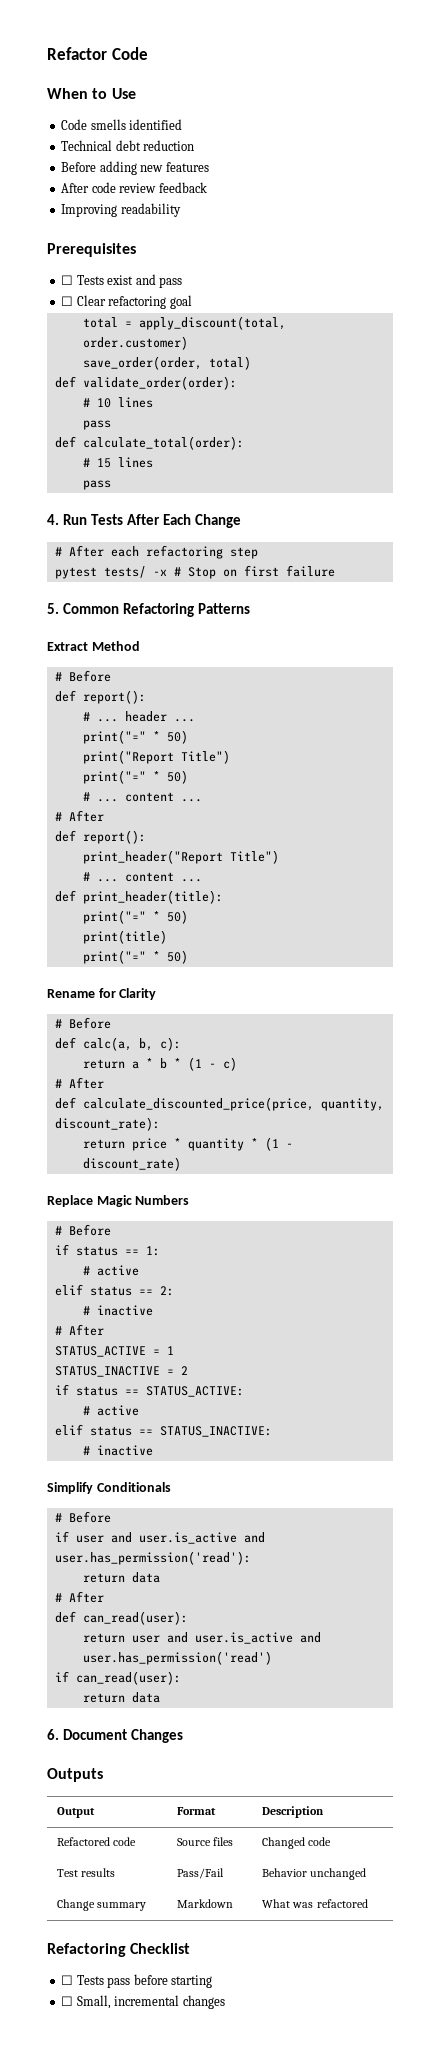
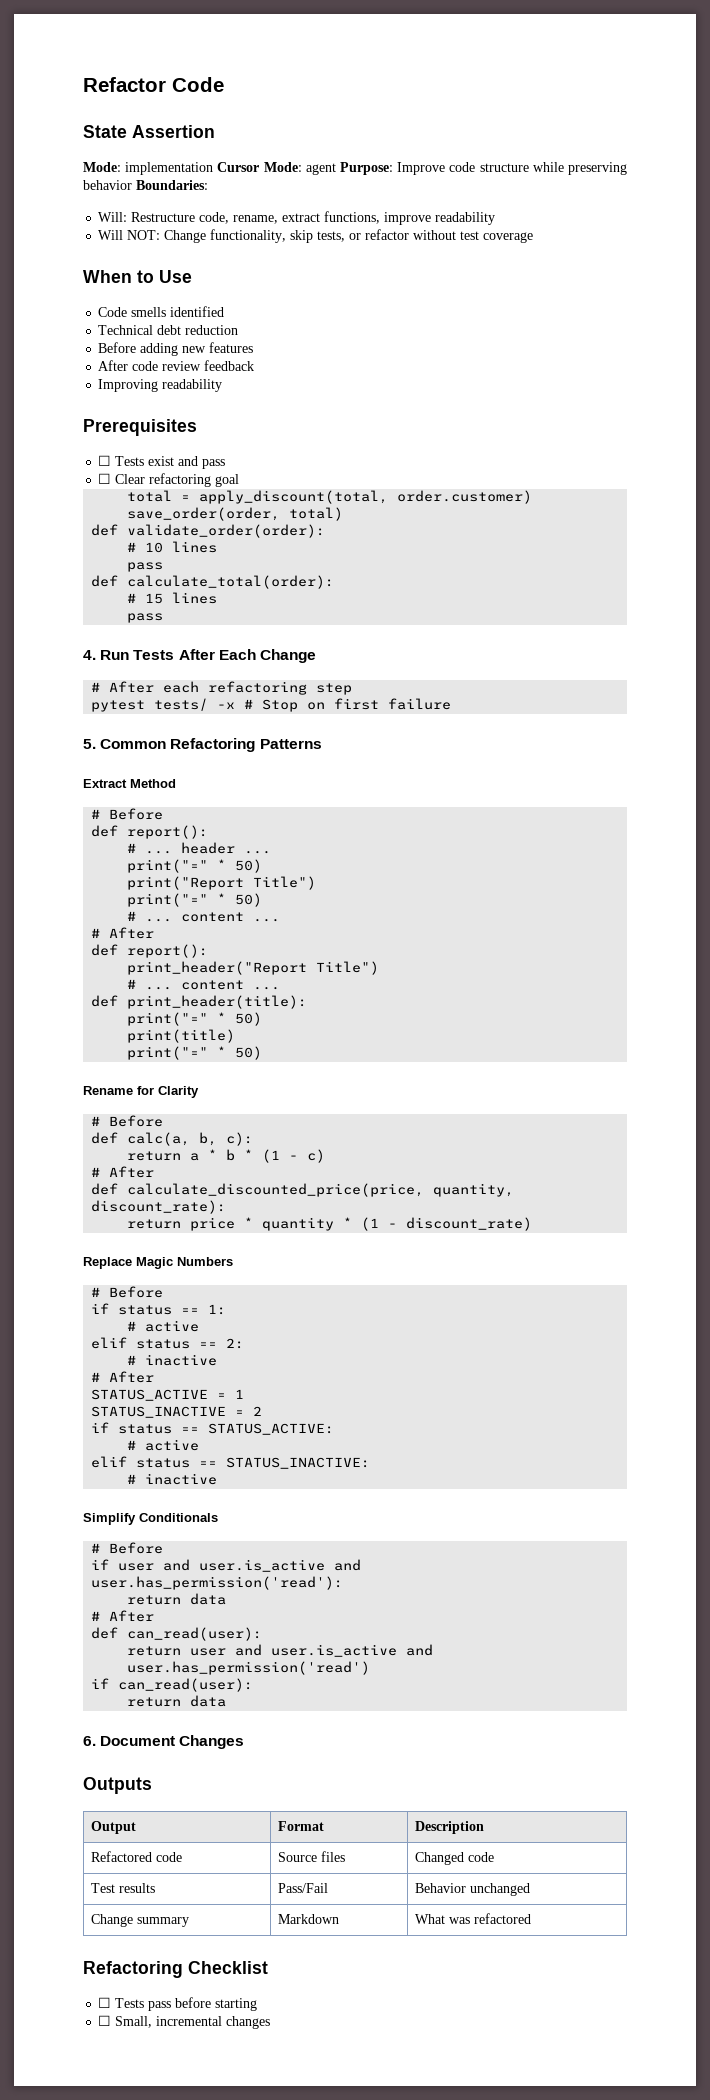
+ State Assertion
+ Mode: implementation Cursor Mode: agent Purpose: Improve code structure while preserving behavior Boundaries:
+ Will: Restructure code, rename, extract functions, improve readability
+ Will NOT: Change functionality, skip tests, or refactor without test coverage

